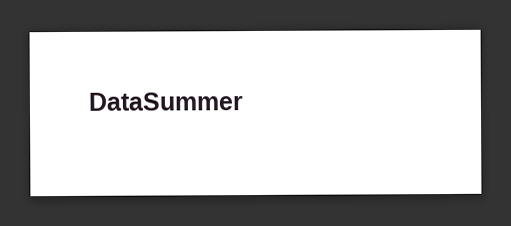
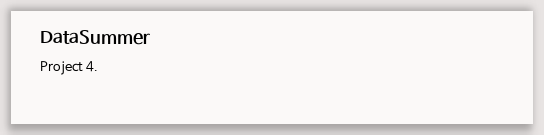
+ Project 4.

